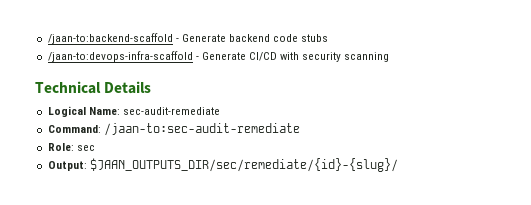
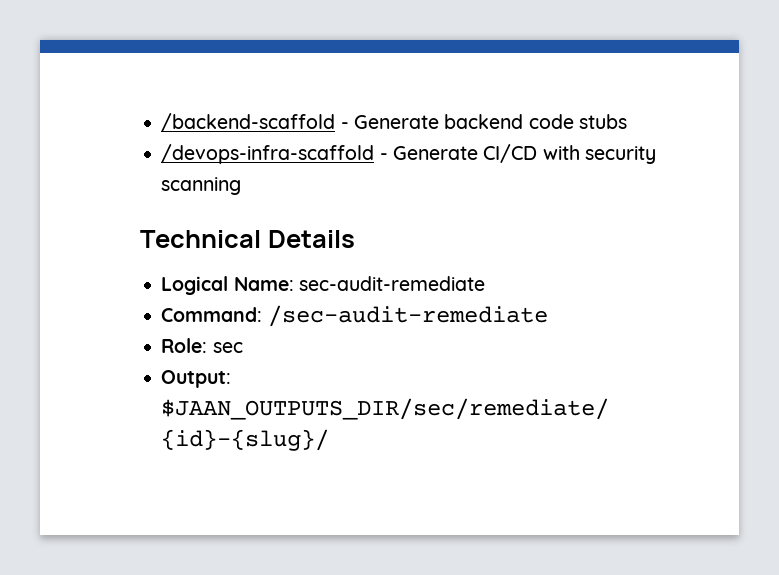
- /jaan-to:backend-scaffold - Generate backend code stubs
+ /backend-scaffold - Generate backend code stubs
- /jaan-to:devops-infra-scaffold - Generate CI/CD with security scanning
+ /devops-infra-scaffold - Generate CI/CD with security scanning
- Command: /jaan-to:sec-audit-remediate
+ Command: /sec-audit-remediate

